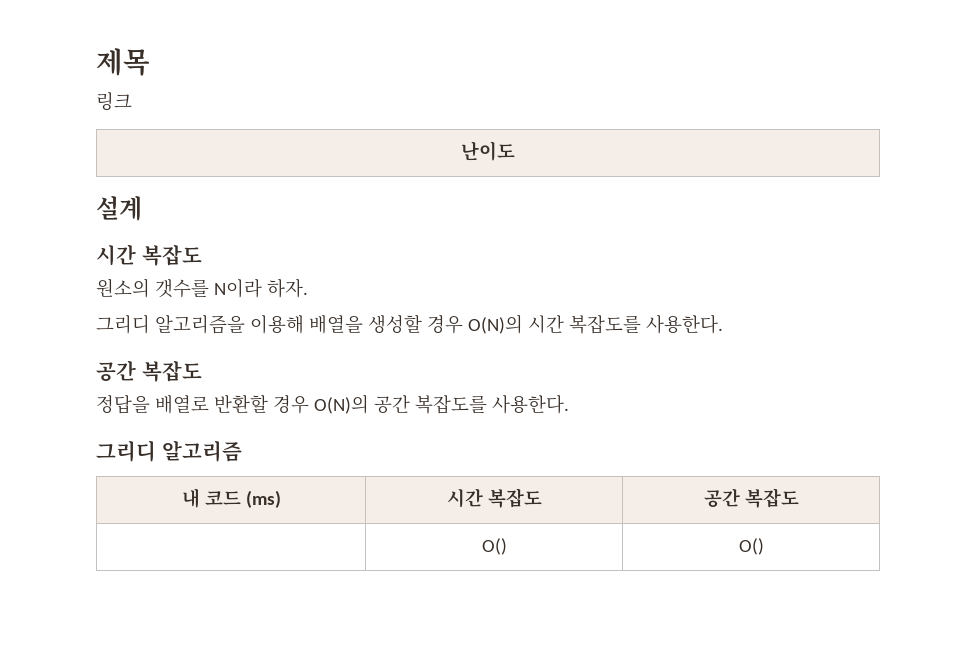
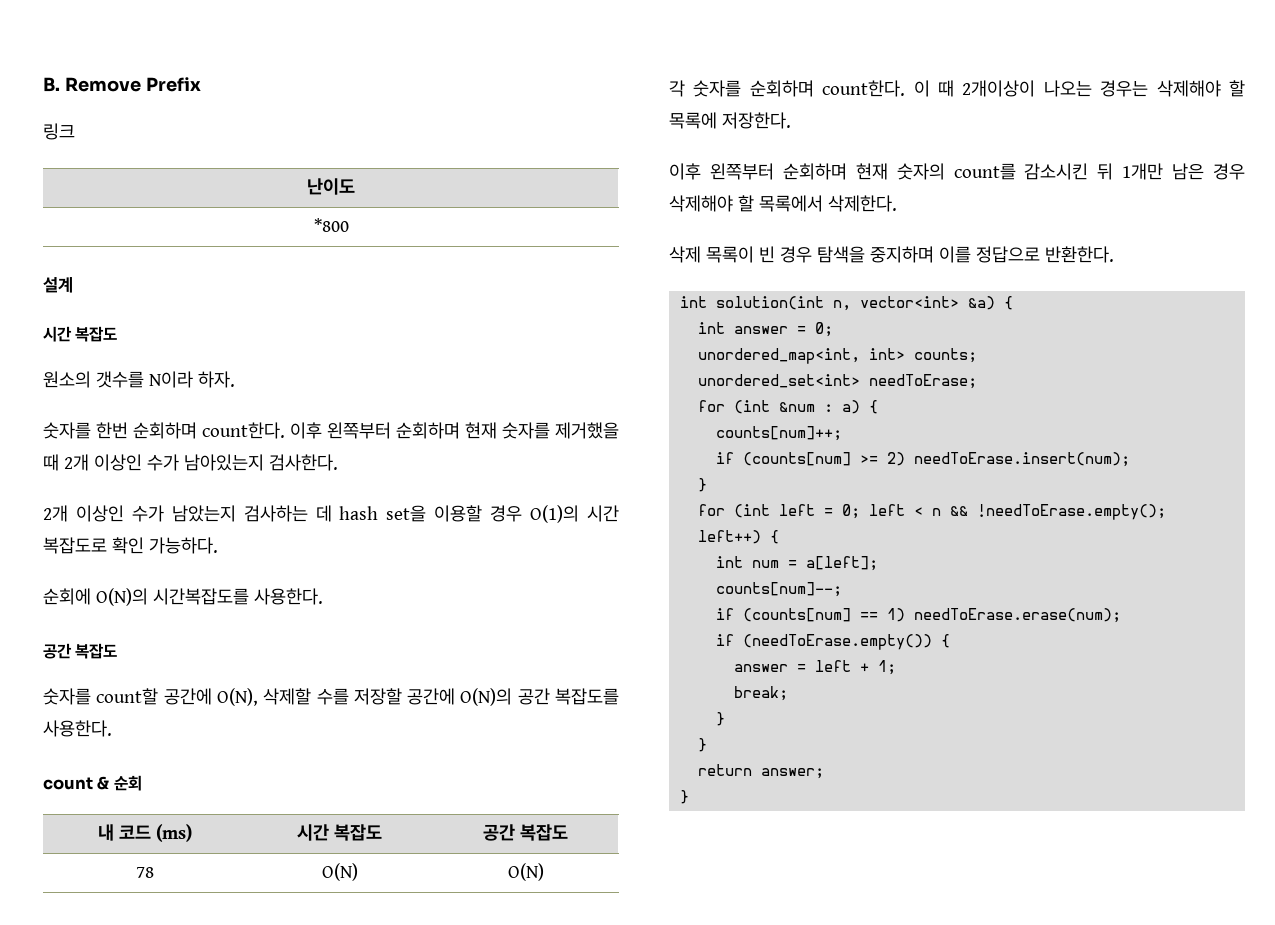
- 제목
+ B. Remove Prefix
+ *800
- 그리디 알고리즘을 이용해 배열을 생성할 경우 O(N)의 시간 복잡도를 사용한다.
+ 숫자를 한번 순회하며 count한다. 이후 왼쪽부터 순회하며 현재 숫자를 제거했을 때 2개 이상인 수가 남아있는지 검사한다.
+ 2개 이상인 수가 남았는지 검사하는 데 hash set을 이용할 경우 O(1)의 시간 복잡도로 확인 가능하다.
+ 순회에 O(N)의 시간복잡도를 사용한다.
  공간 복잡도
- 정답을 배열로 반환할 경우 O(N)의 공간 복잡도를 사용한다.
+ 숫자를 count할 공간에 O(N), 삭제할 수를 저장할 공간에 O(N)의 공간 복잡도를 사용한다.
- 그리디 알고리즘
+ count & 순회
- | O() | O()
+ 78 | O(N) | O(N)
+ 각 숫자를 순회하며 count한다. 이 때 2개이상이 나오는 경우는 삭제해야 할 목록에 저장한다.
+ 이후 왼쪽부터 순회하며 현재 숫자의 count를 감소시킨 뒤 1개만 남은 경우 삭제해야 할 목록에서 삭제한다.
+ 삭제 목록이 빈 경우 탐색을 중지하며 이를 정답으로 반환한다.
+ int solution(int n, vector<int> &a) {
+ int answer = 0;
+ unordered_map<int, int> counts;
+ unordered_set<int> needToErase;
+ for (int &num : a) {
+ counts[num]++;
+ if (counts[num] >= 2) needToErase.insert(num);
+ }
+ for (int left = 0; left < n && !needToErase.empty(); left++) {
+ int num = a[left];
+ counts[num]--;
+ if (counts[num] == 1) needToErase.erase(num);
+ if (needToErase.empty()) {
+ answer = left + 1;
+ break;
+ }
+ }
+ return answer;
+ }

